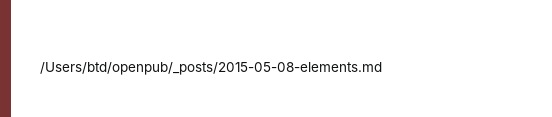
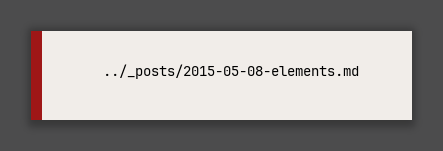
- /Users/btd/openpub/_posts/2015-05-08-elements.md
+ ../_posts/2015-05-08-elements.md

